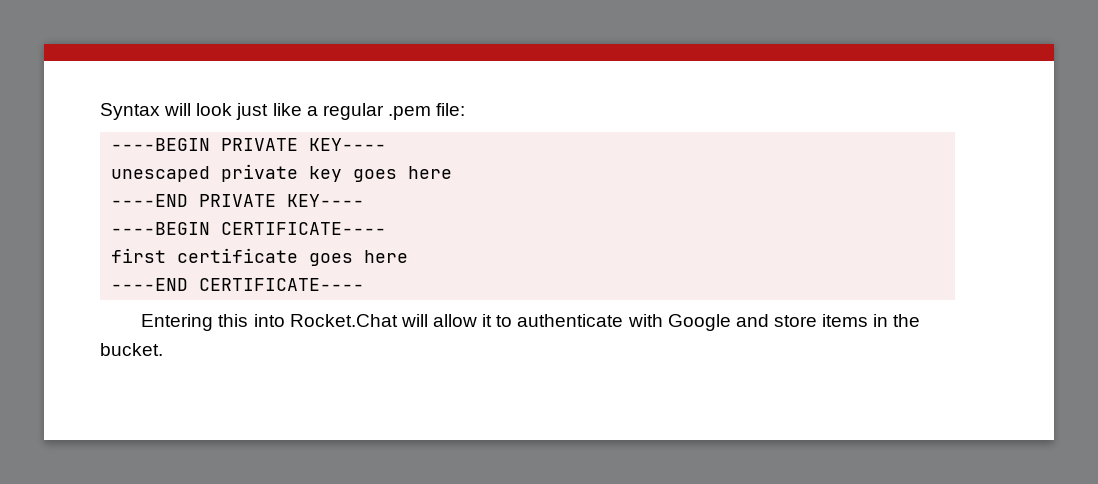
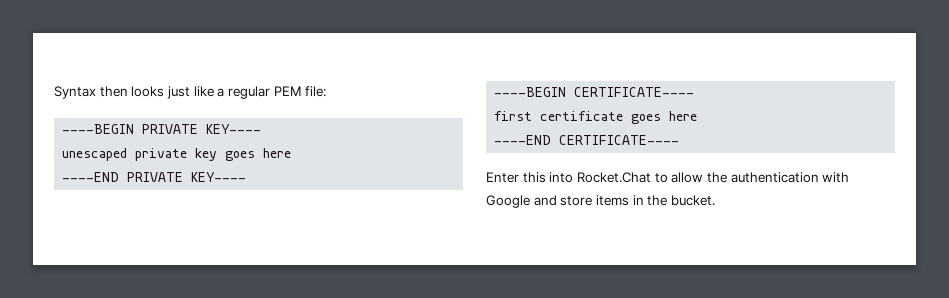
- Syntax will look just like a regular .pem file:
+ Syntax then looks just like a regular PEM file:
- Entering this into Rocket.Chat will allow it to authenticate with Google and store items in the bucket.
+ Enter this into Rocket.Chat to allow the authentication with Google and store items in the bucket.

